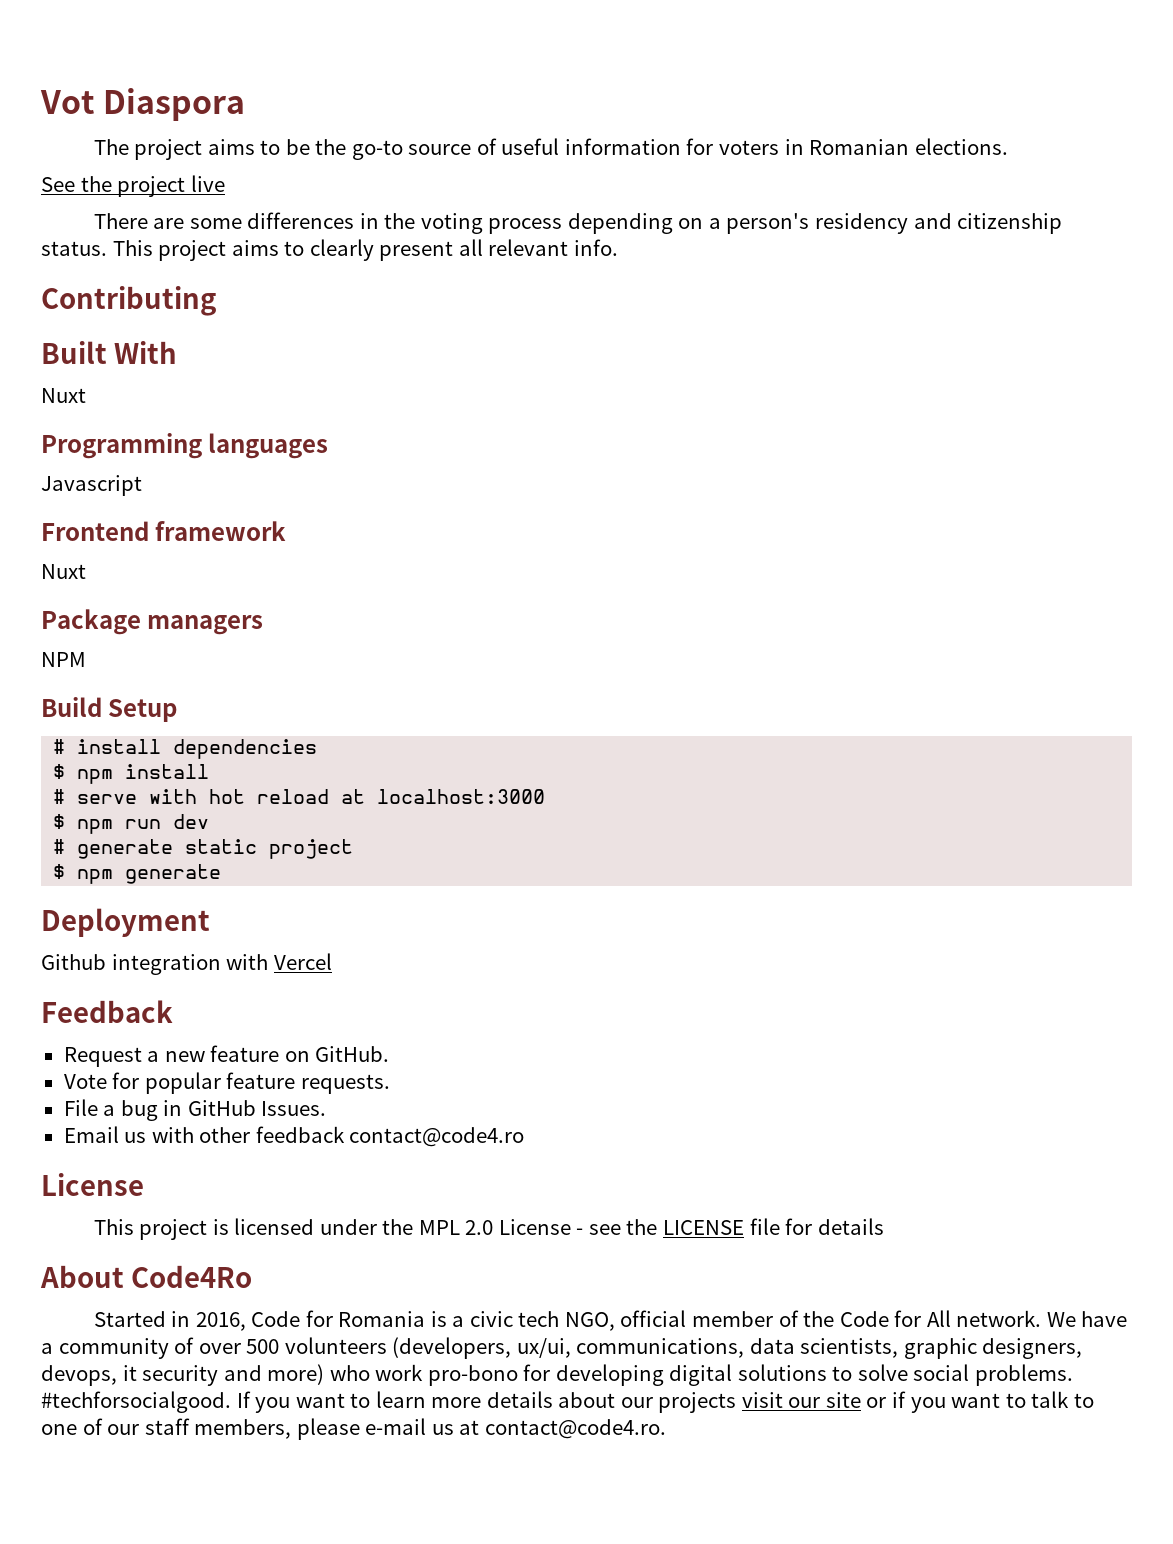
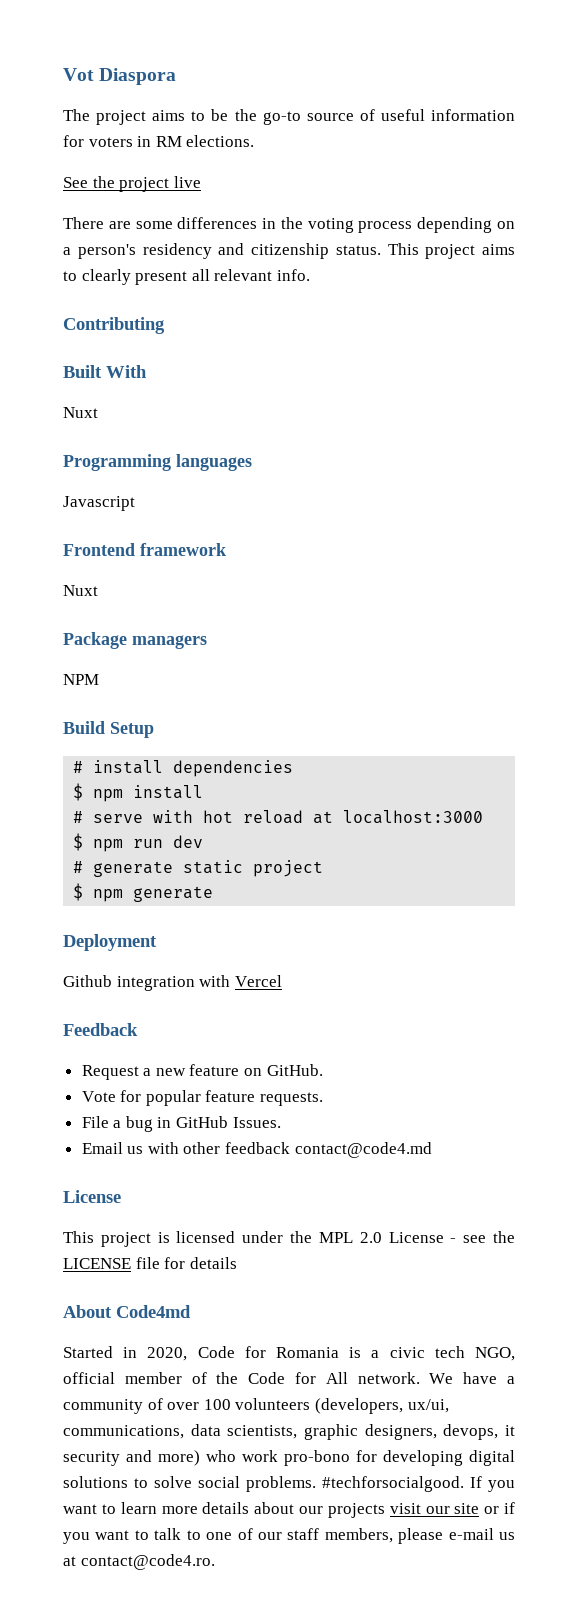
- The project aims to be the go-to source of useful information for voters in Romanian elections.
+ The project aims to be the go-to source of useful information for voters in RM elections.
- Email us with other feedback contact@code4.ro
+ Email us with other feedback contact@code4.md
- About Code4Ro
+ About Code4md
- Started in 2016, Code for Romania is a civic tech NGO, official member of the Code for All network.
+ Started in 2020, Code for Romania is a civic tech NGO, official member of the Code for All network.
- We have a community of over 500 volunteers (developers, ux/ui, communications, data scientists, graphic designers, devops, it security and more) who work pro-bono for developing digital solutions to solve social problems.
+ We have a community of over 100 volunteers (developers, ux/ui, communications, data scientists, graphic designers, devops, it security and more) who work pro-bono for developing digital solutions to solve social problems.

